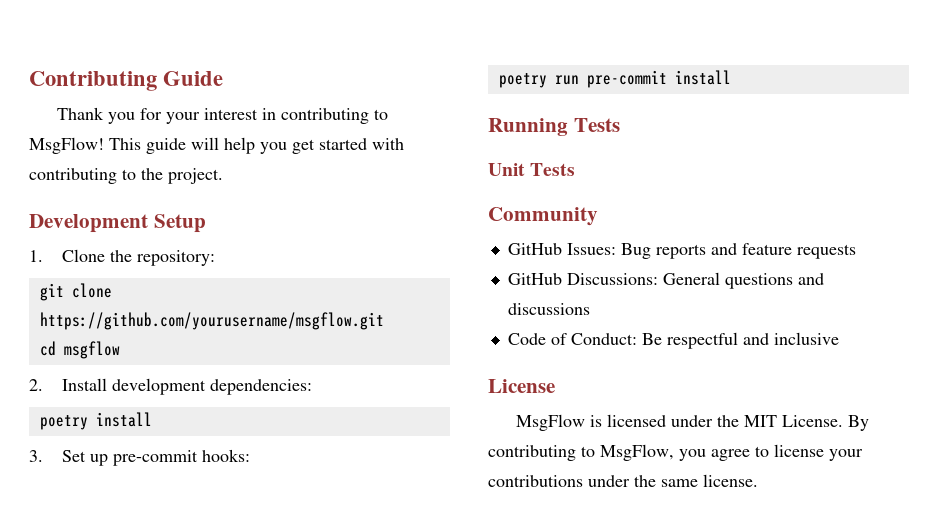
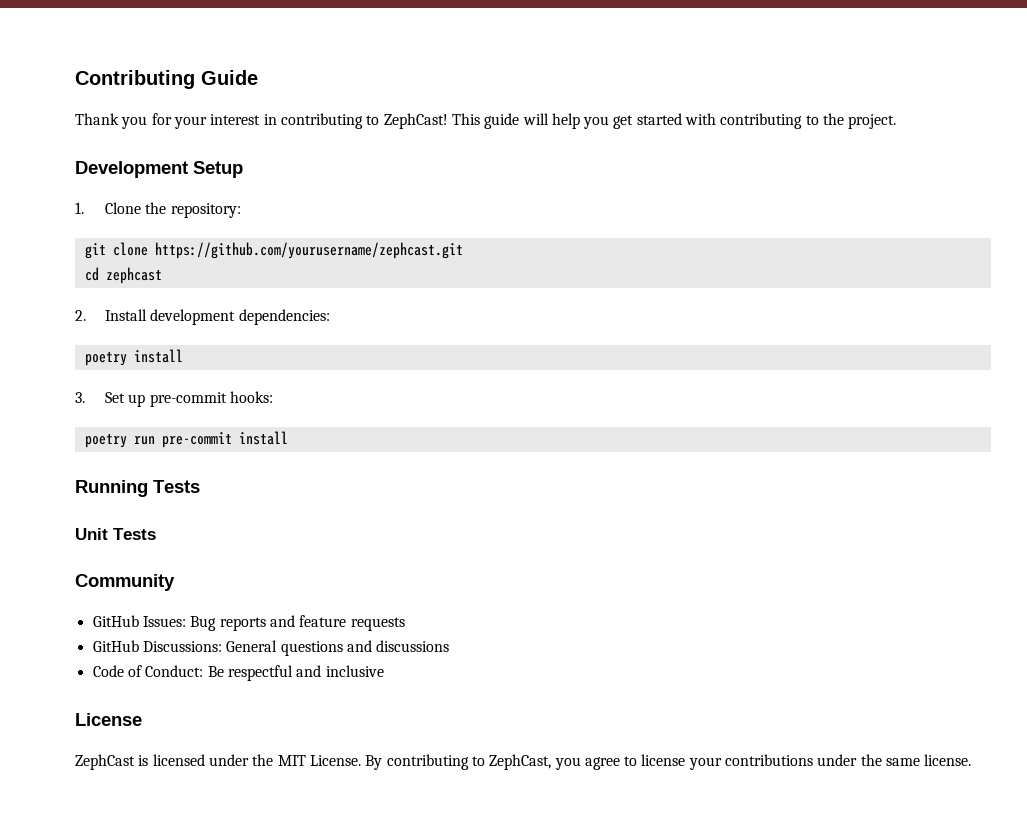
- Thank you for your interest in contributing to MsgFlow!
+ Thank you for your interest in contributing to ZephCast!
- git clone https://github.com/yourusername/msgflow.git
+ git clone https://github.com/yourusername/zephcast.git
- cd msgflow
+ cd zephcast
- MsgFlow is licensed under the MIT License.
+ ZephCast is licensed under the MIT License.
- By contributing to MsgFlow, you agree to license your contributions under the same license.
+ By contributing to ZephCast, you agree to license your contributions under the same license.

